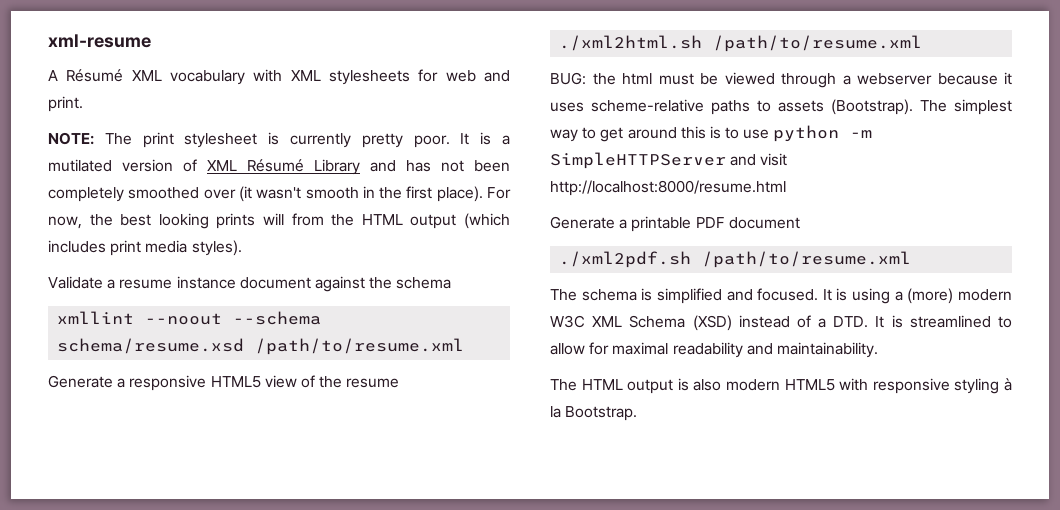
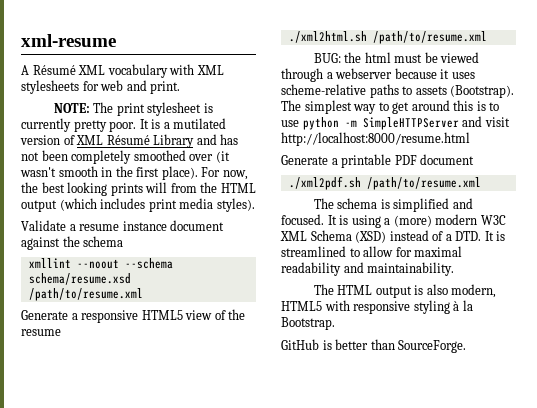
- The HTML output is also modern HTML5 with responsive styling à la Bootstrap.
+ The HTML output is also modern, HTML5 with responsive styling à la Bootstrap.
+ GitHub is better than SourceForge.

